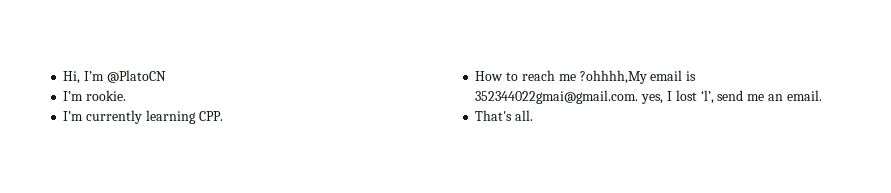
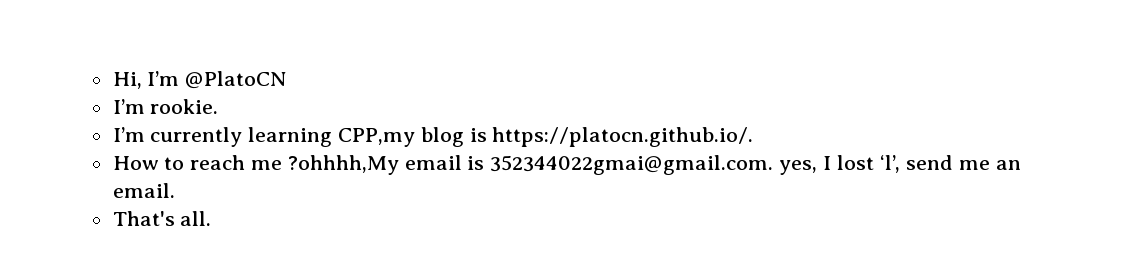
- I’m currently learning CPP.
+ I’m currently learning CPP,my blog is https://platocn.github.io/.

